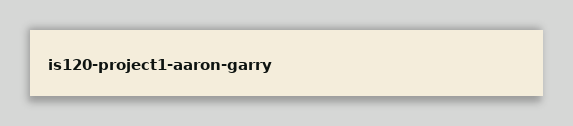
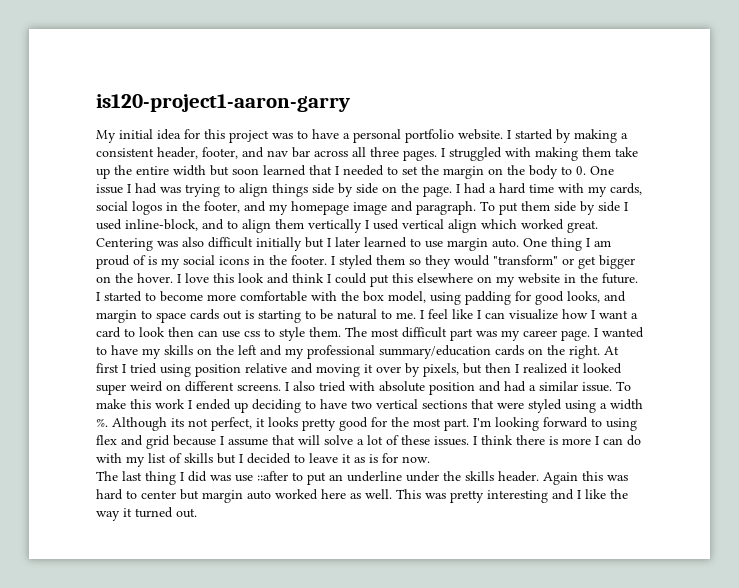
+ My initial idea for this project was to have a personal portfolio website. I started by making a consistent header, footer, and nav bar across all three pages. I struggled with making them take up the entire width but soon learned that I needed to set the margin on the body to 0. One issue I had was trying to align things side by side on the page. I had a hard time with my cards, social logos in the footer, and my homepage image and paragraph. To put them side by side I used inline-block, and to align them vertically I used vertical align which worked great. Centering was also difficult initially but I later learned to use margin auto. One thing I am proud of is my social icons in the footer. I styled them so they would "transform" or get bigger on the hover. I love this look and think I could put this elsewhere on my website in the future. I started to become more comfortable with the box model, using padding for good looks, and margin to space cards out is starting to be natural to me. I feel like I can visualize how I want a card to look then can use css to style them. The most difficult part was my career page. I wanted to have my skills on the left and my professional summary/education cards on the right. At first I tried using position relative and moving it over by pixels, but then I realized it looked super weird on different screens. I also tried with absolute position and had a similar issue. To make this work I ended up deciding to have two vertical sections that were styled using a width %. Although its not perfect, it looks pretty good for the most part. I'm looking forward to using flex and grid because I assume that will solve a lot of these issues. I think there is more I can do with my list of skills but I decided to leave it as is for now.
+ The last thing I did was use ::after to put an underline under the skills header. Again this was hard to center but margin auto worked here as well. This was pretty interesting and I like the way it turned out.

